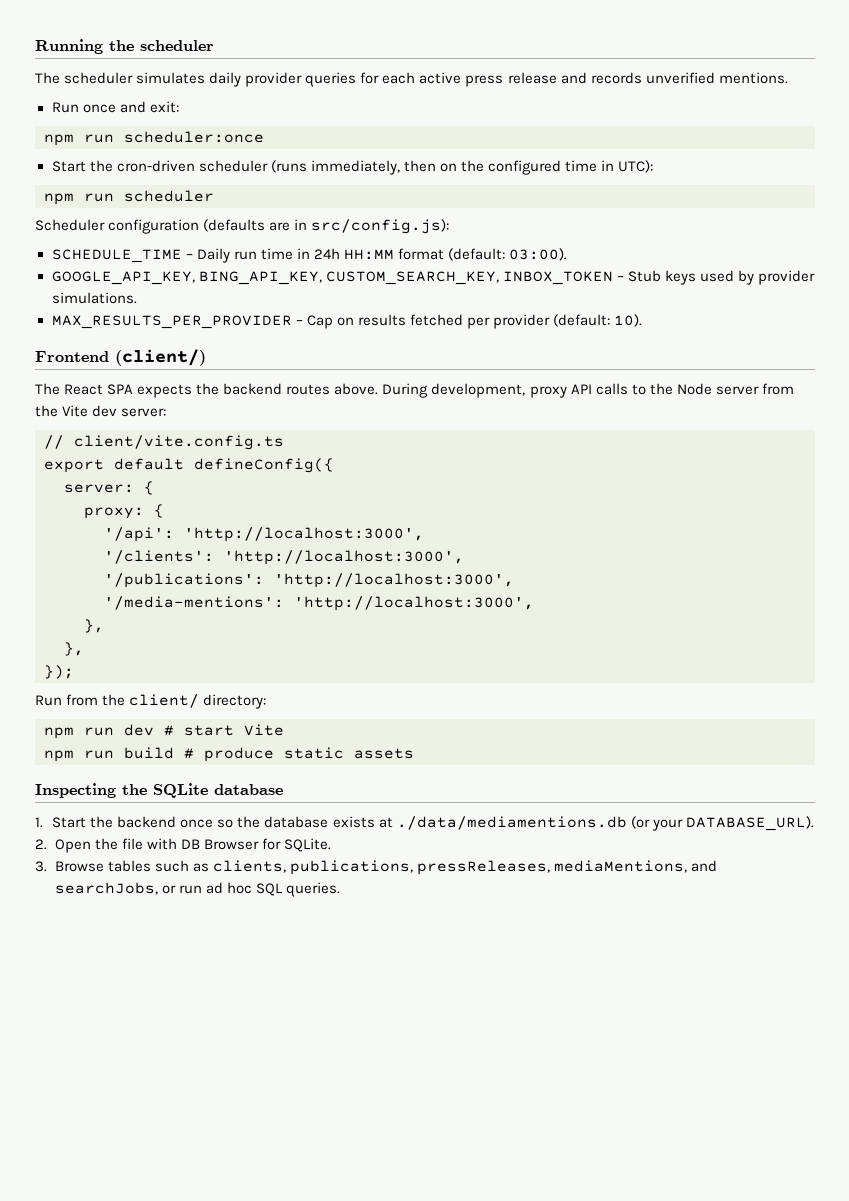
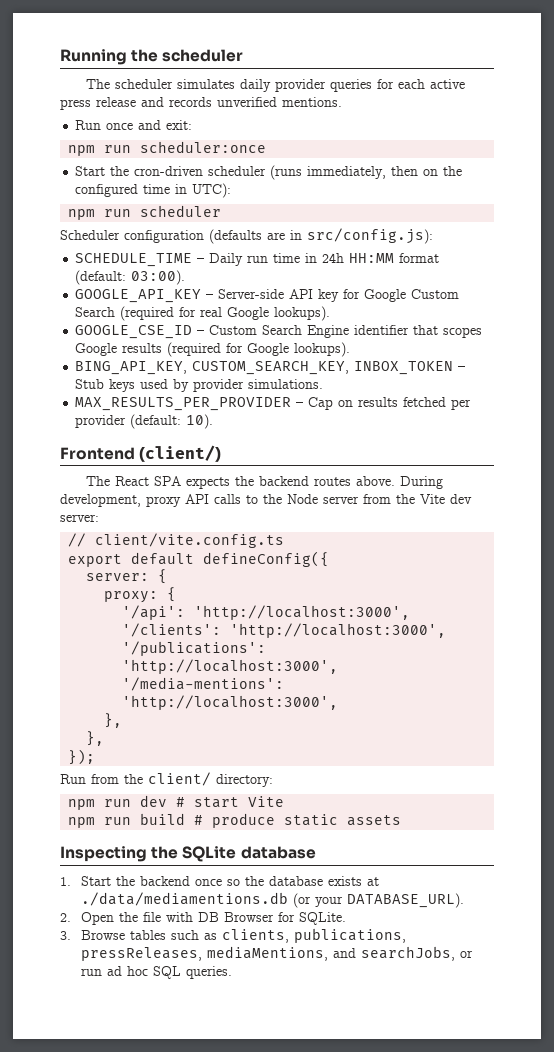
- GOOGLE_API_KEY, BING_API_KEY, CUSTOM_SEARCH_KEY, INBOX_TOKEN – Stub keys used by provider simulations.
+ GOOGLE_API_KEY – Server-side API key for Google Custom Search (required for real Google lookups).
+ GOOGLE_CSE_ID – Custom Search Engine identifier that scopes Google results (required for Google lookups).
+ BING_API_KEY, CUSTOM_SEARCH_KEY, INBOX_TOKEN – Stub keys used by provider simulations.

